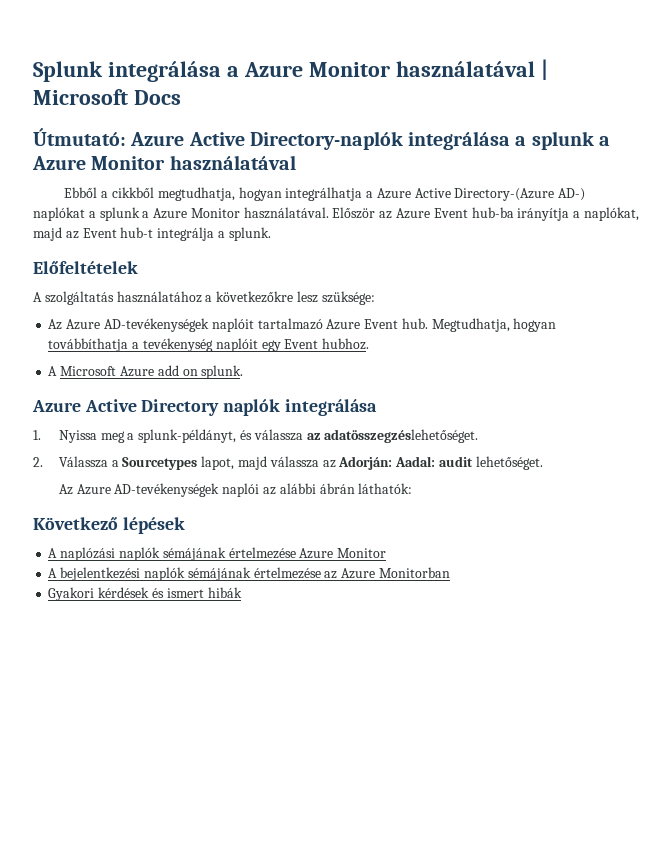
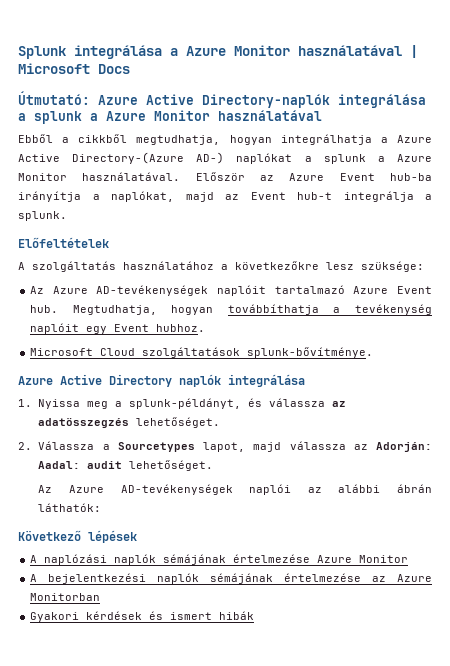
- A Microsoft Azure add on splunk.
+ Microsoft Cloud szolgáltatások splunk-bővítménye.
- 1. Nyissa meg a splunk-példányt, és válassza az adatösszegzéslehetőséget.
+ 1. Nyissa meg a splunk-példányt, és válassza az adatösszegzés lehetőséget.

